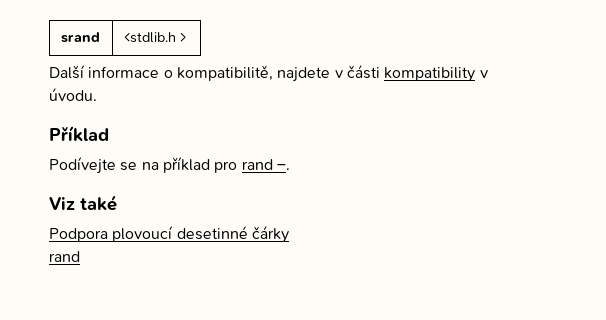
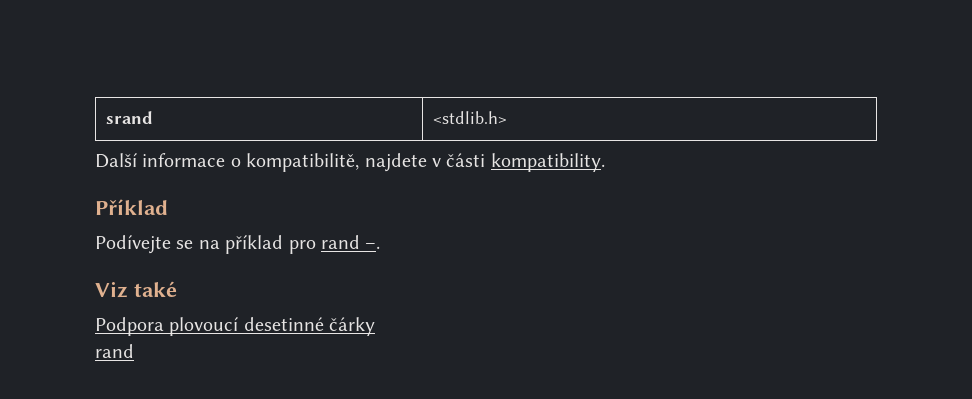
- srand | <stdlib.h >
+ srand | <stdlib.h>
- Další informace o kompatibilitě, najdete v části kompatibility v úvodu.
+ Další informace o kompatibilitě, najdete v části kompatibility.

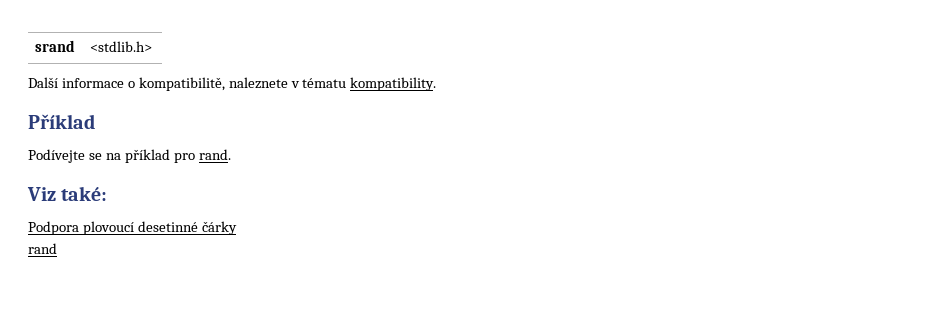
- Další informace o kompatibilitě, najdete v části kompatibility.
+ Další informace o kompatibilitě, naleznete v tématu kompatibility.
- Podívejte se na příklad pro rand –.
+ Podívejte se na příklad pro rand.
- Viz také
+ Viz také:

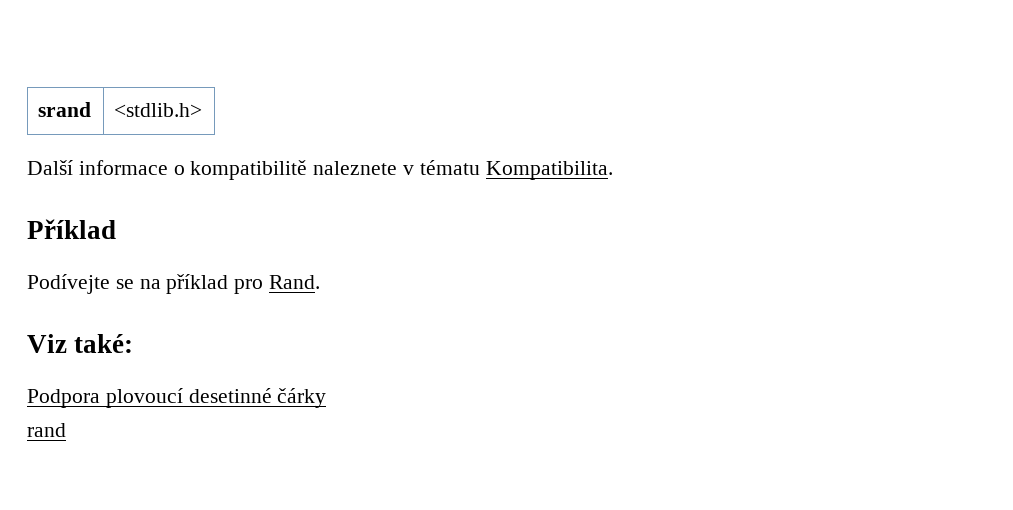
- Další informace o kompatibilitě, naleznete v tématu kompatibility.
+ Další informace o kompatibilitě naleznete v tématu Kompatibilita.
- Podívejte se na příklad pro rand.
+ Podívejte se na příklad pro Rand.

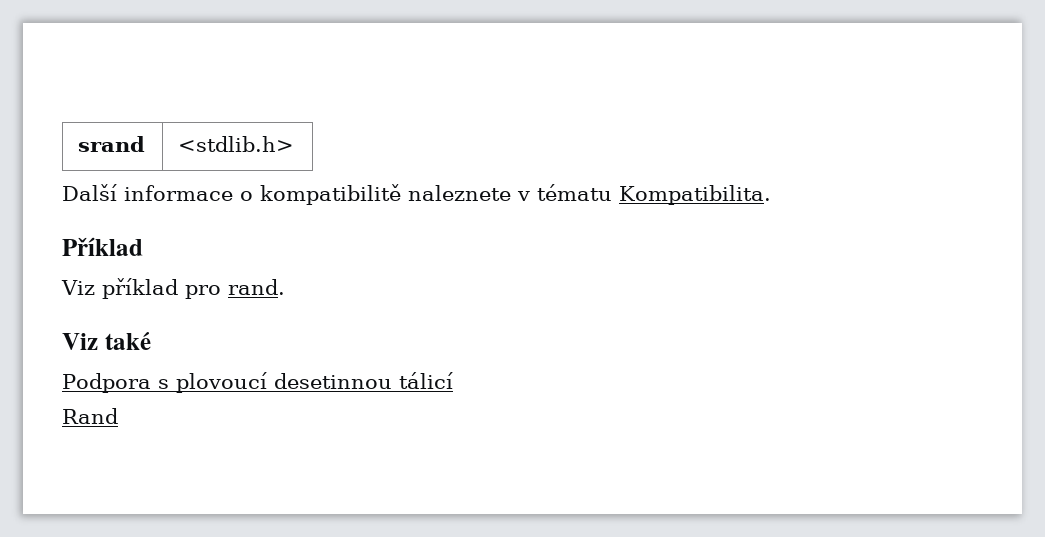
- Podívejte se na příklad pro Rand.
- Viz také:
+ Viz příklad pro rand.
+ Viz také
- Podpora plovoucí desetinné čárky
- rand
+ Podpora s plovoucí desetinnou tálicí
+ Rand

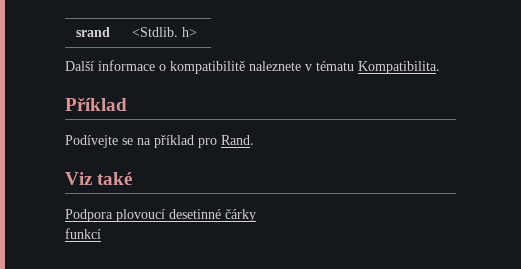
- srand | <stdlib.h>
+ srand | <Stdlib. h>
- Viz příklad pro rand.
+ Podívejte se na příklad pro Rand.
- Podpora s plovoucí desetinnou tálicí
- Rand
+ Podpora plovoucí desetinné čárky
+ funkcí

